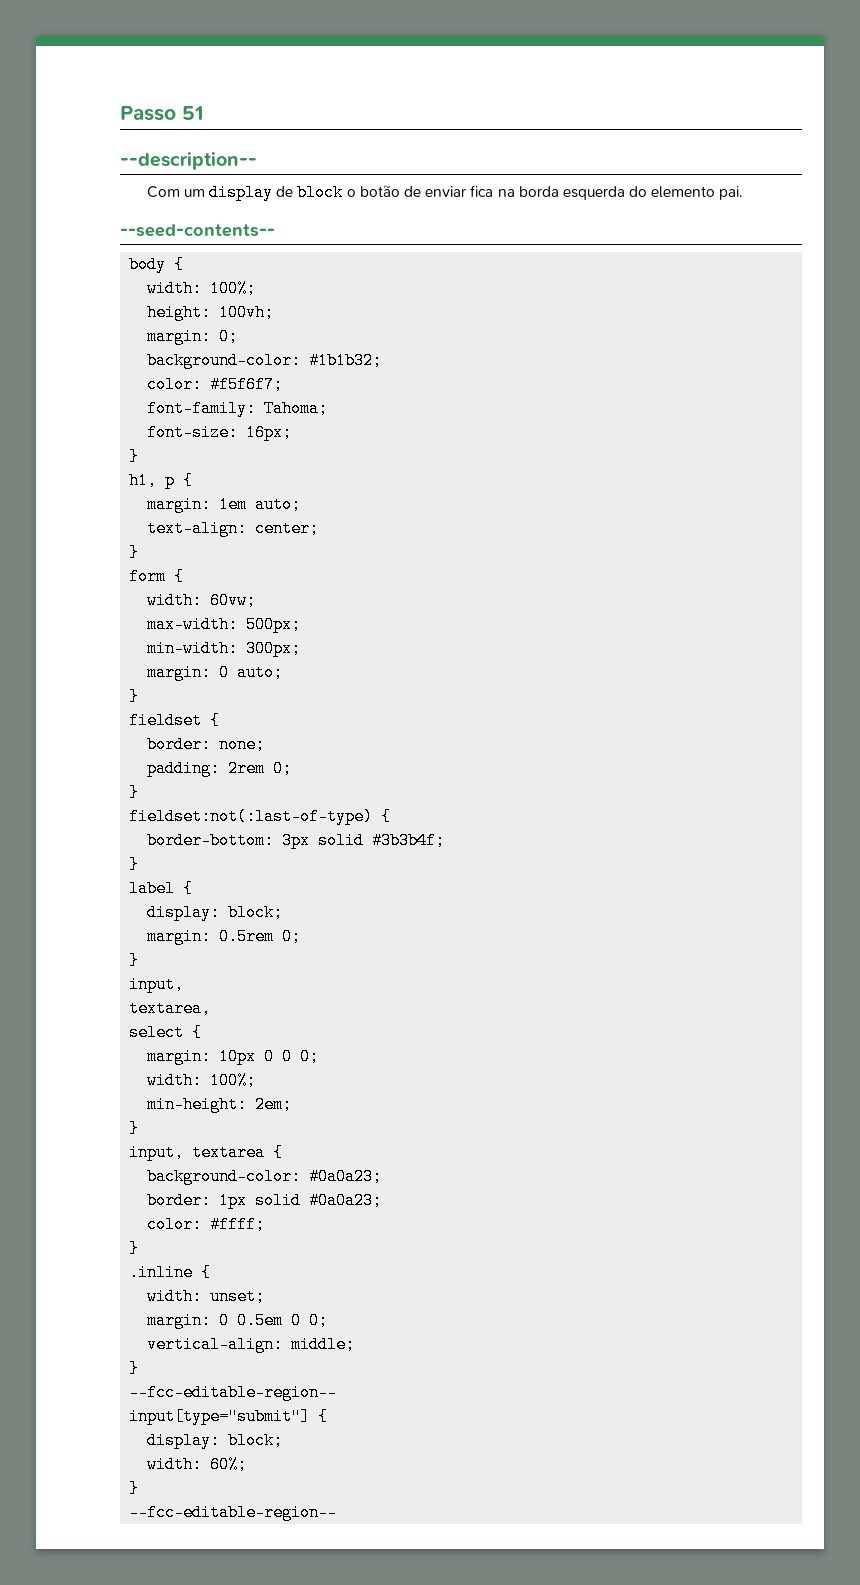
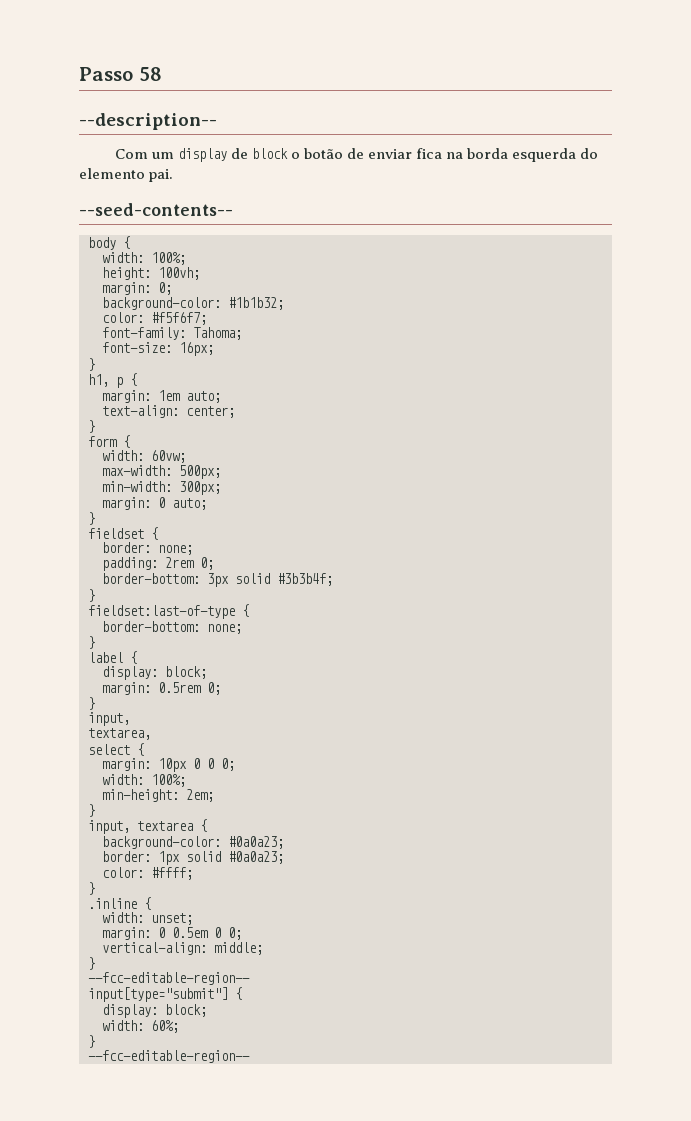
- Passo 51
+ Passo 58
  padding: 2rem 0;
- }
- fieldset:not(:last-of-type) {
+ fieldset:last-of-type {
+ border-bottom: none;
+ }

